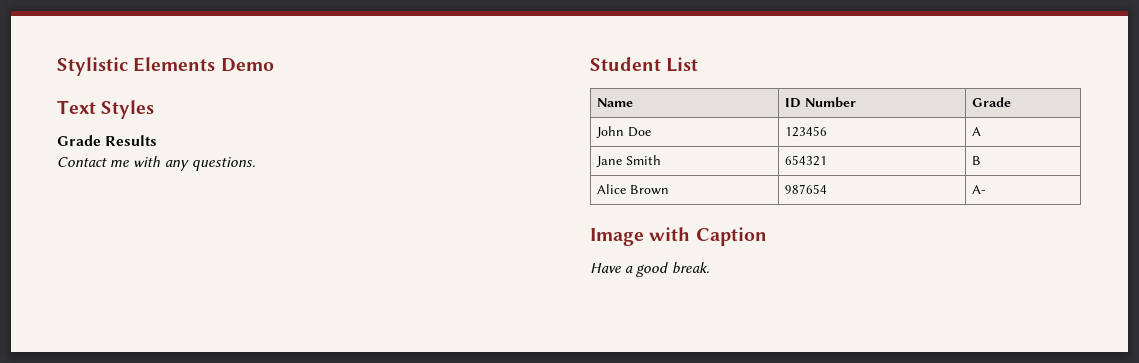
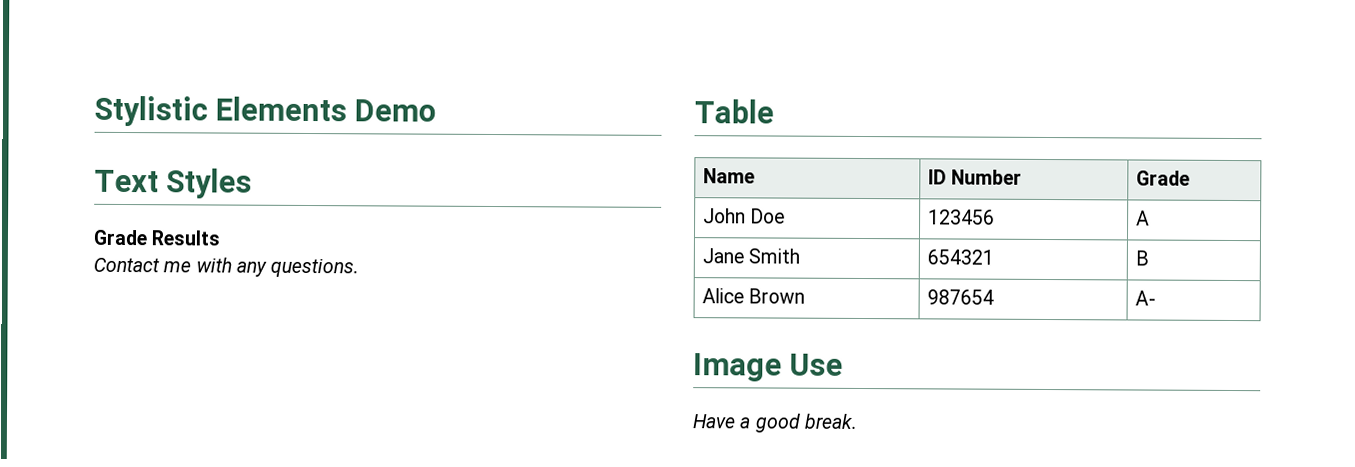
- Student List
+ Table
- Image with Caption
+ Image Use

